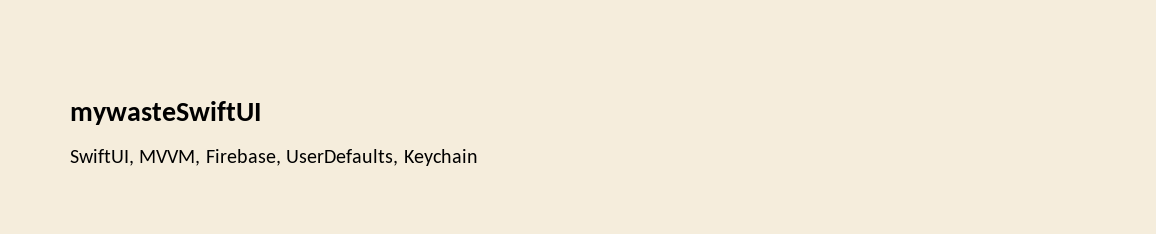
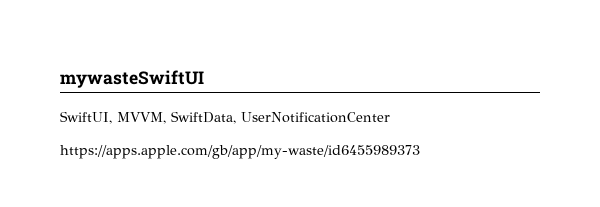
- SwiftUI, MVVM, Firebase, UserDefaults, Keychain
+ SwiftUI, MVVM, SwiftData, UserNotificationCenter
+ https://apps.apple.com/gb/app/my-waste/id6455989373

